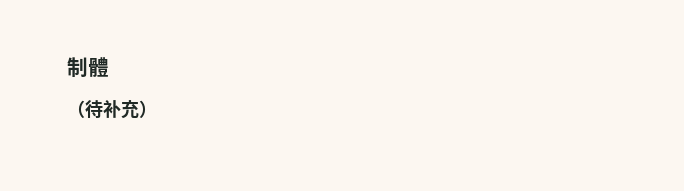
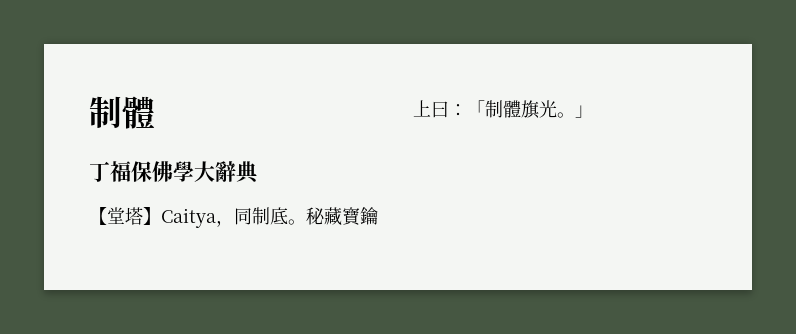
- （待补充）
+ 丁福保佛學大辭典
+ 【堂塔】Caitya，同制底。秘藏寶鑰上曰：「制體旗光。」

